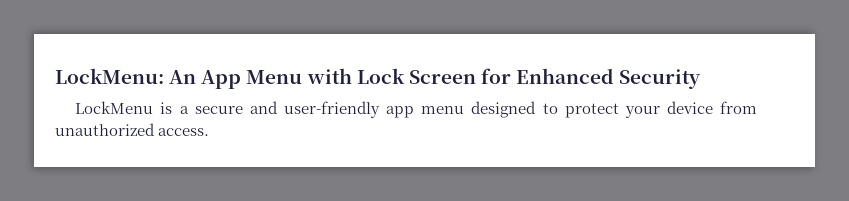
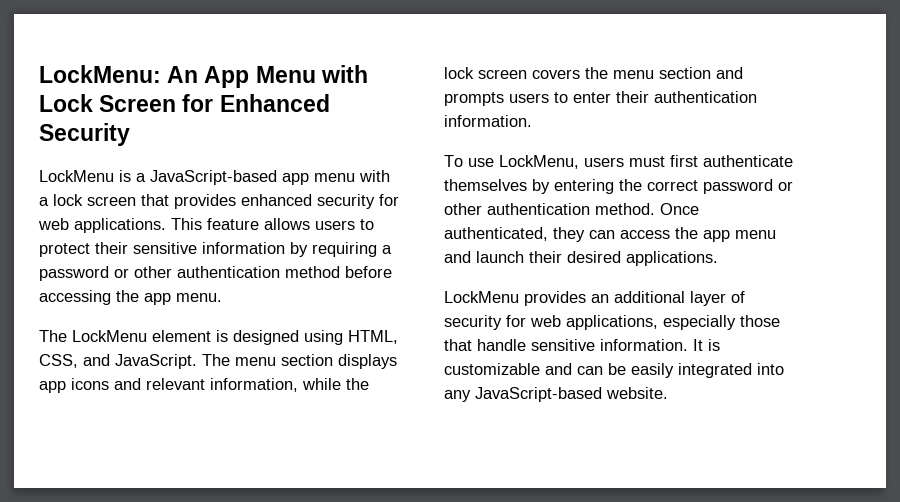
- LockMenu is a secure and user-friendly app menu designed to protect your device from unauthorized access.
+ LockMenu is a JavaScript-based app menu with a lock screen that provides enhanced security for web applications. This feature allows users to protect their sensitive information by requiring a password or other authentication method before accessing the app menu.
+ The LockMenu element is designed using HTML, CSS, and JavaScript. The menu section displays app icons and relevant information, while the lock screen covers the menu section and prompts users to enter their authentication information.
+ To use LockMenu, users must first authenticate themselves by entering the correct password or other authentication method. Once authenticated, they can access the app menu and launch their desired applications.
+ LockMenu provides an additional layer of security for web applications, especially those that handle sensitive information. It is customizable and can be easily integrated into any JavaScript-based website.

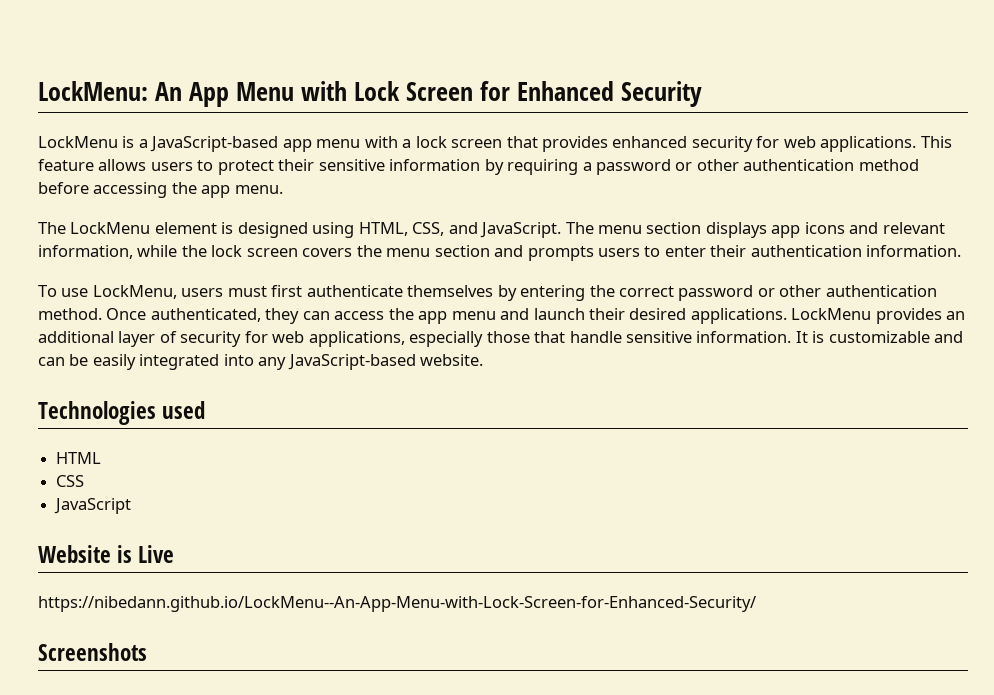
- Once authenticated, they can access the app menu and launch their desired applications.
- LockMenu provides an additional layer of security for web applications, especially those that handle sensitive information.
+ Once authenticated, they can access the app menu and launch their desired applications. LockMenu provides an additional layer of security for web applications, especially those that handle sensitive information.
+ Technologies used
+ HTML
+ CSS
+ JavaScript
+ Website is Live
+ https://nibedann.github.io/LockMenu--An-App-Menu-with-Lock-Screen-for-Enhanced-Security/
+ Screenshots

